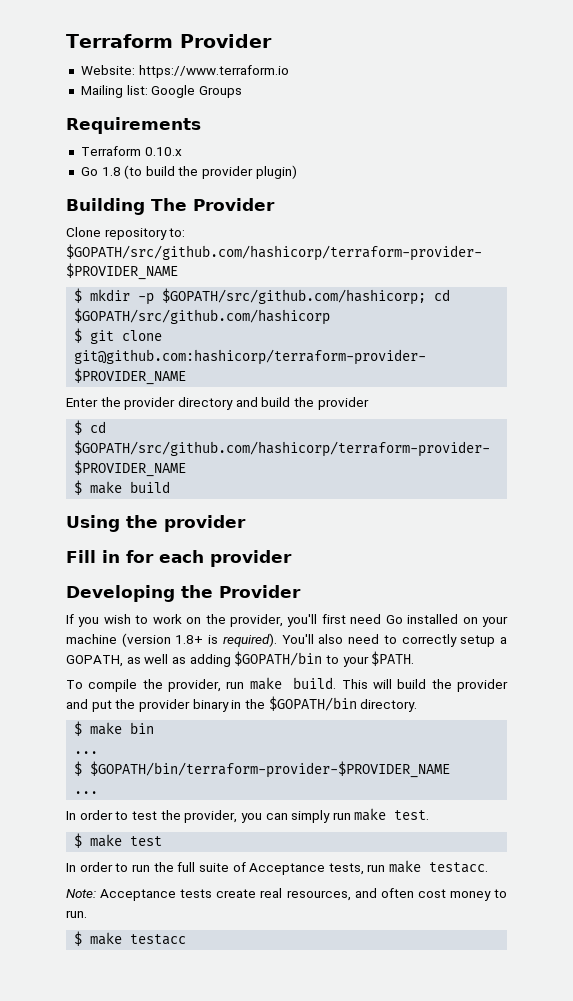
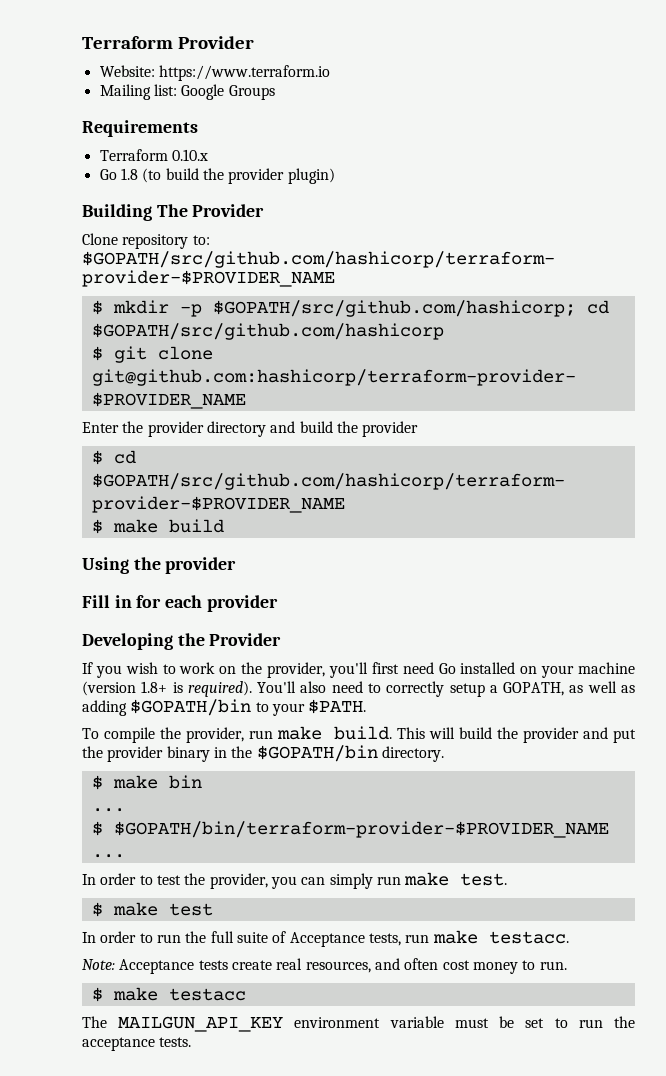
+ The MAILGUN_API_KEY environment variable must be set to run the acceptance tests.

